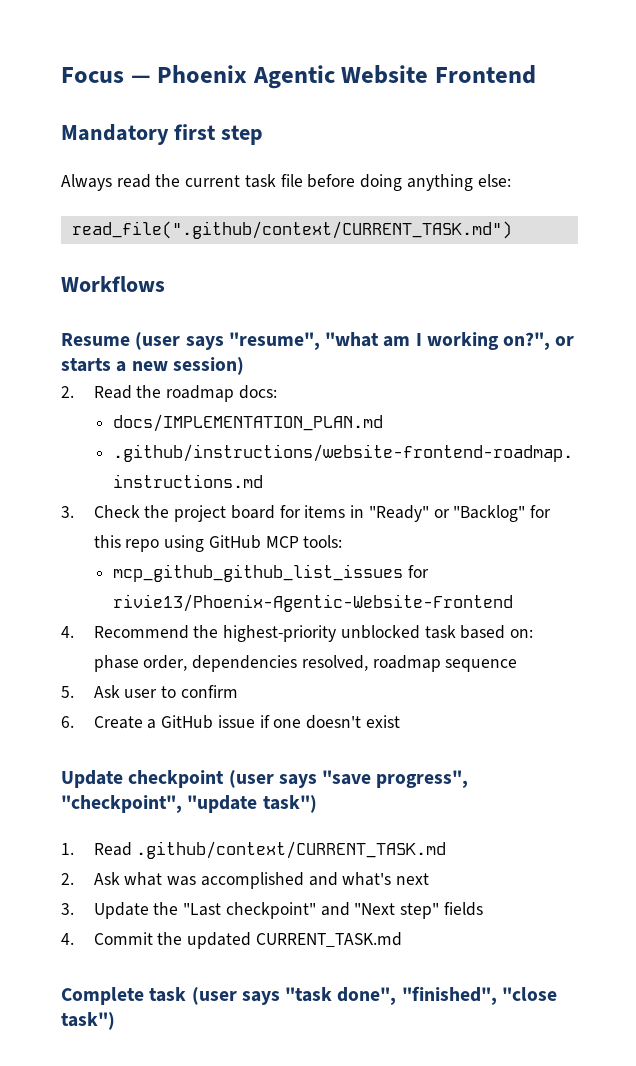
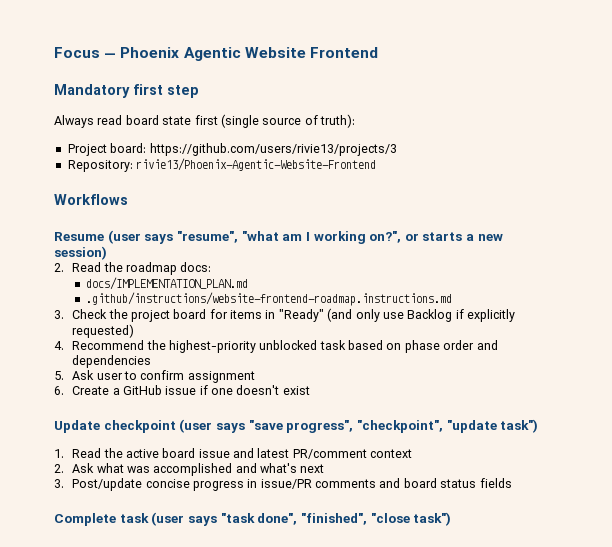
- Always read the current task file before doing anything else:
- read_file(".github/context/CURRENT_TASK.md")
+ Always read board state first (single source of truth):
+ Project board: https://github.com/users/rivie13/projects/3
+ Repository: rivie13/Phoenix-Agentic-Website-Frontend
- 3. Check the project board for items in "Ready" or "Backlog" for this repo using GitHub MCP tools:
- mcp_github_github_list_issues for rivie13/Phoenix-Agentic-Website-Frontend
+ 3. Check the project board for items in "Ready" (and only use Backlog if explicitly requested)
- 4. Recommend the highest-priority unblocked task based on: phase order, dependencies resolved, roadmap sequence
+ 4. Recommend the highest-priority unblocked task based on phase order and dependencies
- 5. Ask user to confirm
+ 5. Ask user to confirm assignment
- 1. Read .github/context/CURRENT_TASK.md
+ 1. Read the active board issue and latest PR/comment context
- 3. Update the "Last checkpoint" and "Next step" fields
- 4. Commit the updated CURRENT_TASK.md
+ 3. Post/update concise progress in issue/PR comments and board status fields

